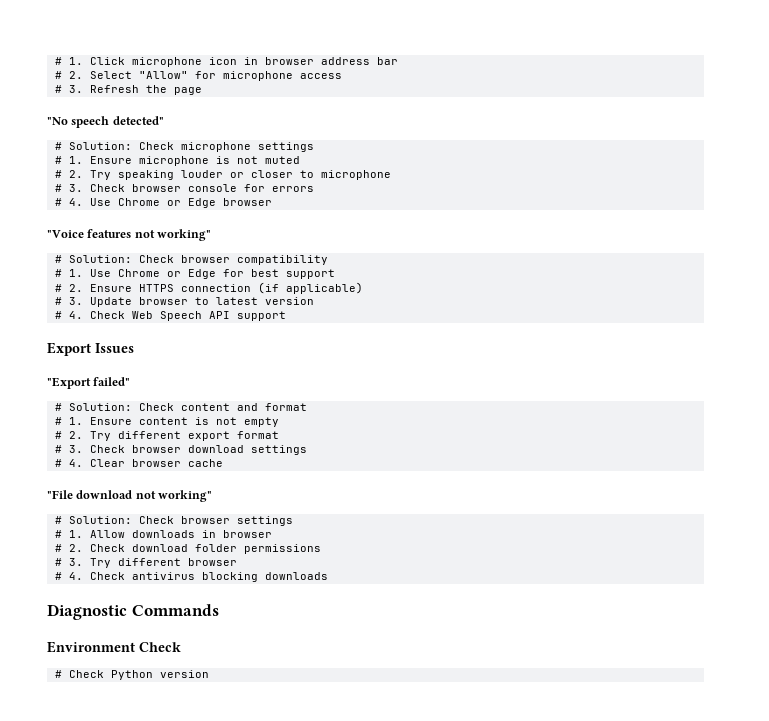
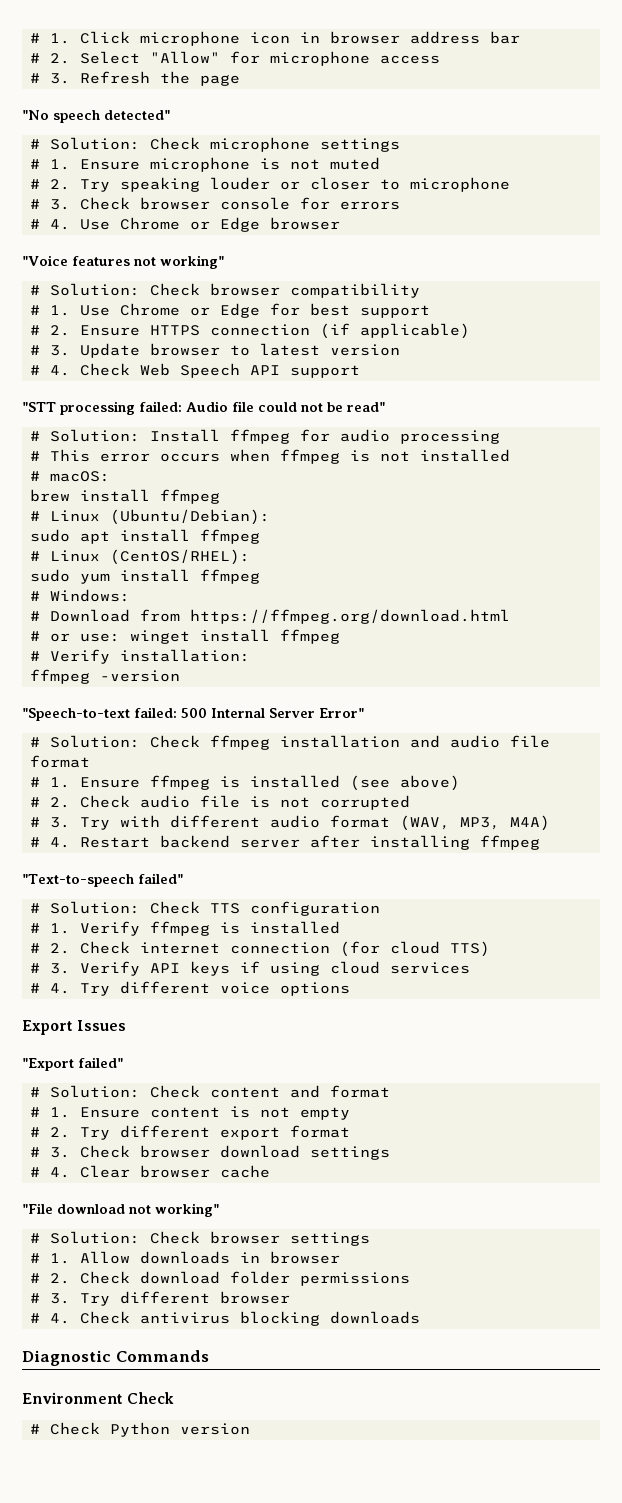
+ "STT processing failed: Audio file could not be read"
+ # Solution: Install ffmpeg for audio processing
+ # This error occurs when ffmpeg is not installed
+ # macOS:
+ brew install ffmpeg
+ # Linux (Ubuntu/Debian):
+ sudo apt install ffmpeg
+ # Linux (CentOS/RHEL):
+ sudo yum install ffmpeg
+ # Windows:
+ # Download from https://ffmpeg.org/download.html
+ # or use: winget install ffmpeg
+ # Verify installation:
+ ffmpeg -version
+ "Speech-to-text failed: 500 Internal Server Error"
+ # Solution: Check ffmpeg installation and audio file format
+ # 1. Ensure ffmpeg is installed (see above)
+ # 2. Check audio file is not corrupted
+ # 3. Try with different audio format (WAV, MP3, M4A)
+ # 4. Restart backend server after installing ffmpeg
+ "Text-to-speech failed"
+ # Solution: Check TTS configuration
+ # 1. Verify ffmpeg is installed
+ # 2. Check internet connection (for cloud TTS)
+ # 3. Verify API keys if using cloud services
+ # 4. Try different voice options

